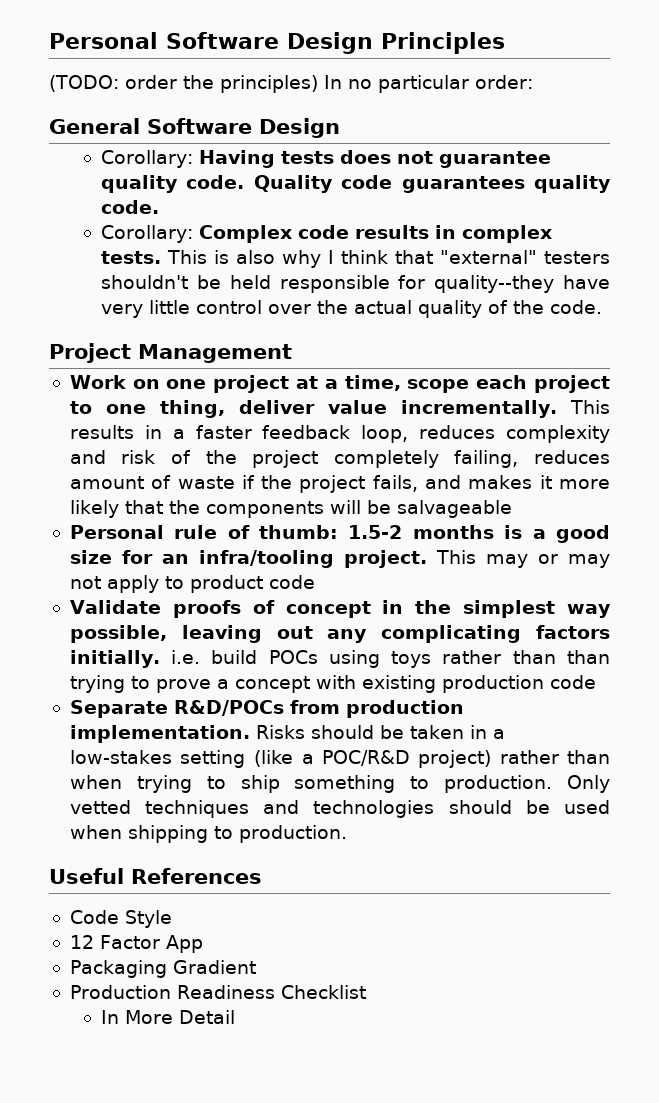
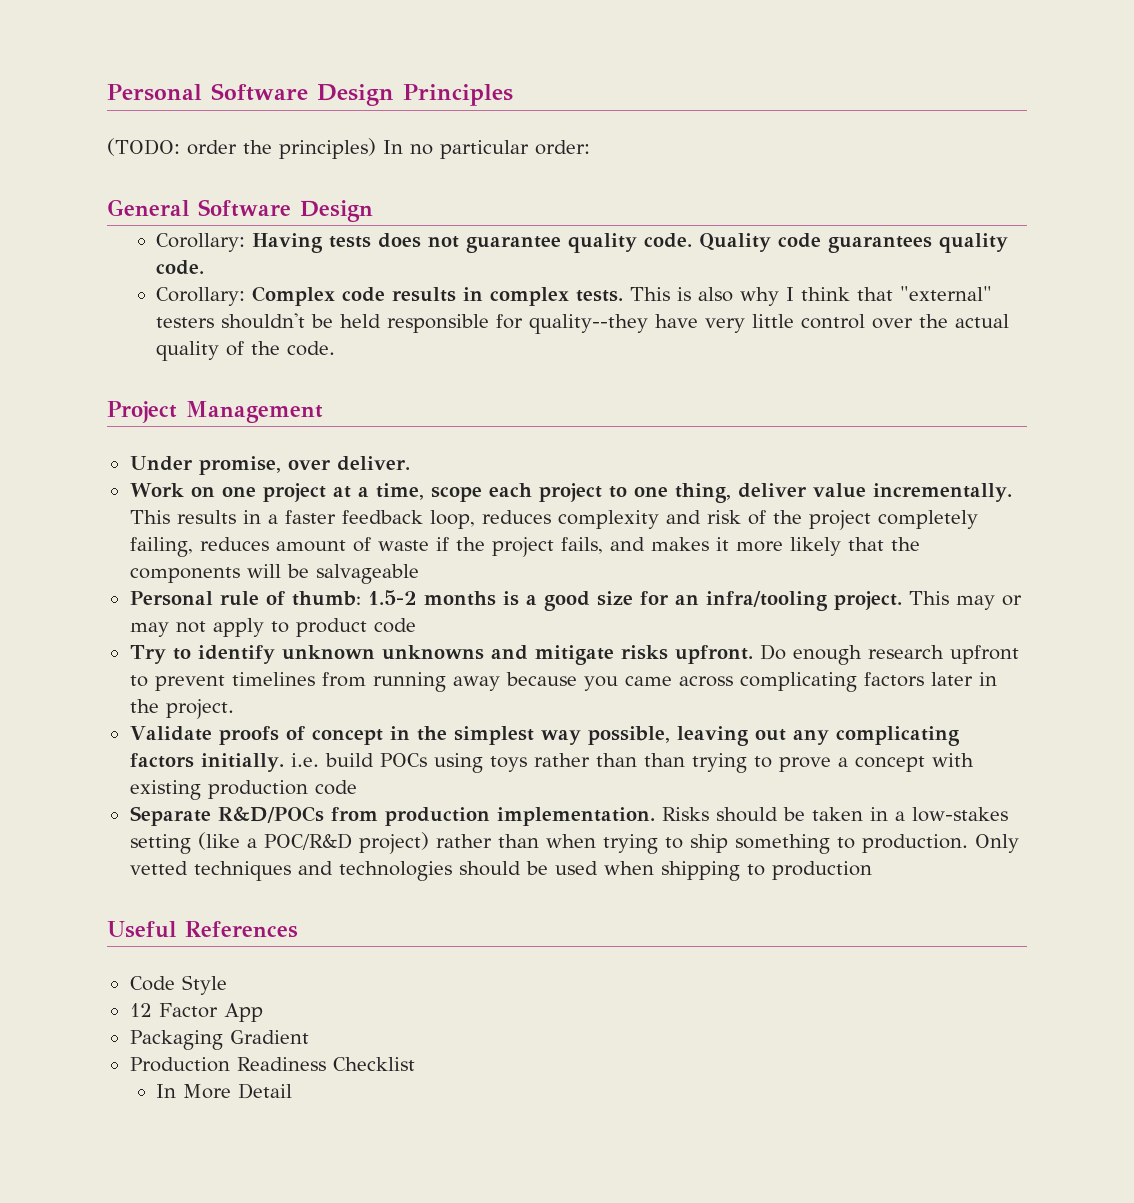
+ Under promise, over deliver.
+ Try to identify unknown unknowns and mitigate risks upfront. Do enough research upfront to prevent timelines from running away because you came across complicating factors later in the project.
- Only vetted techniques and technologies should be used when shipping to production.
+ Only vetted techniques and technologies should be used when shipping to production

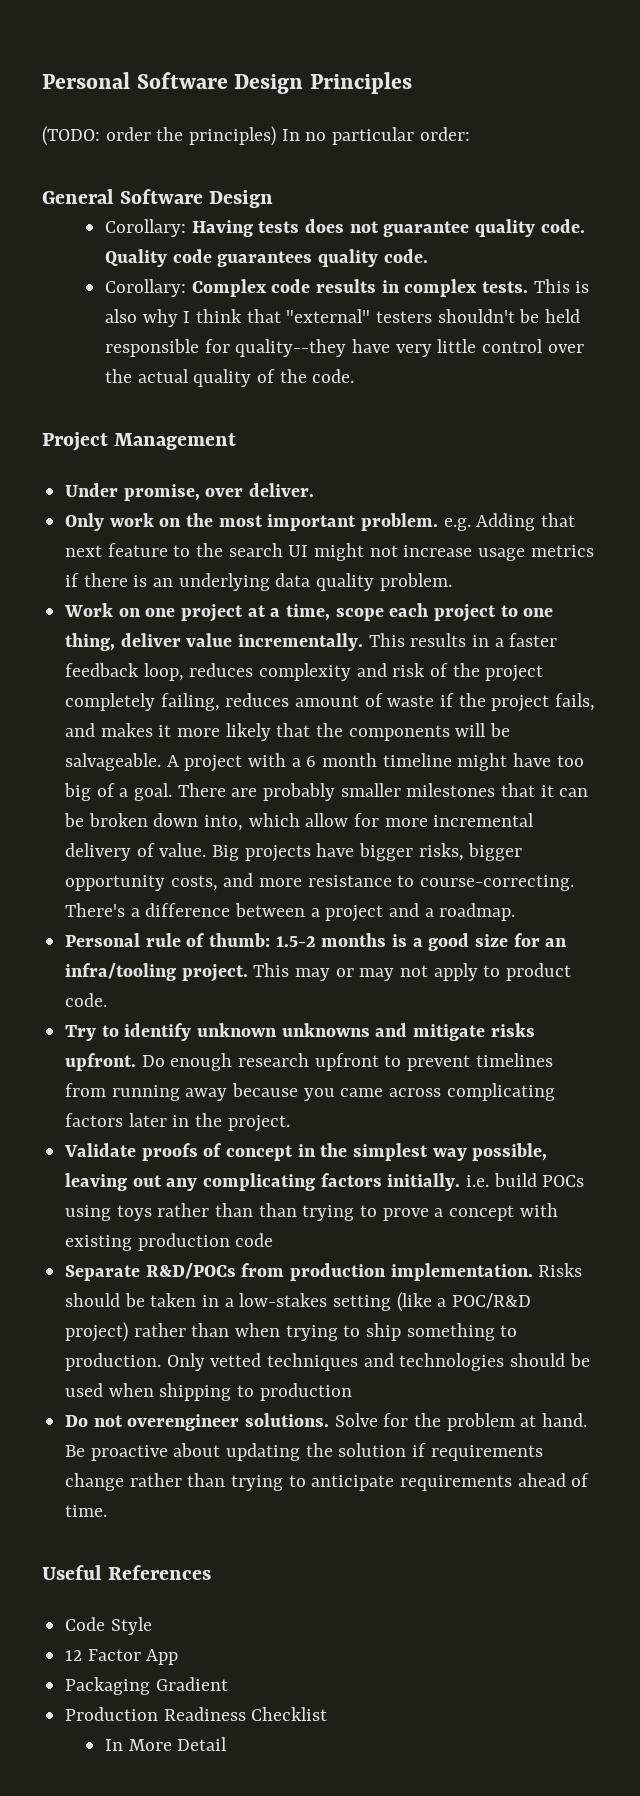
+ Only work on the most important problem. e.g. Adding that next feature to the search UI might not increase usage metrics if there is an underlying data quality problem.
- This results in a faster feedback loop, reduces complexity and risk of the project completely failing, reduces amount of waste if the project fails, and makes it more likely that the components will be salvageable
+ This results in a faster feedback loop, reduces complexity and risk of the project completely failing, reduces amount of waste if the project fails, and makes it more likely that the components will be salvageable. A project with a 6 month timeline might have too big of a goal. There are probably smaller milestones that it can be broken down into, which allow for more incremental delivery of value. Big projects have bigger risks, bigger opportunity costs, and more resistance to course-correcting. There's a difference between a project and a roadmap.
- This may or may not apply to product code
+ This may or may not apply to product code.
+ Do not overengineer solutions. Solve for the problem at hand. Be proactive about updating the solution if requirements change rather than trying to anticipate requirements ahead of time.

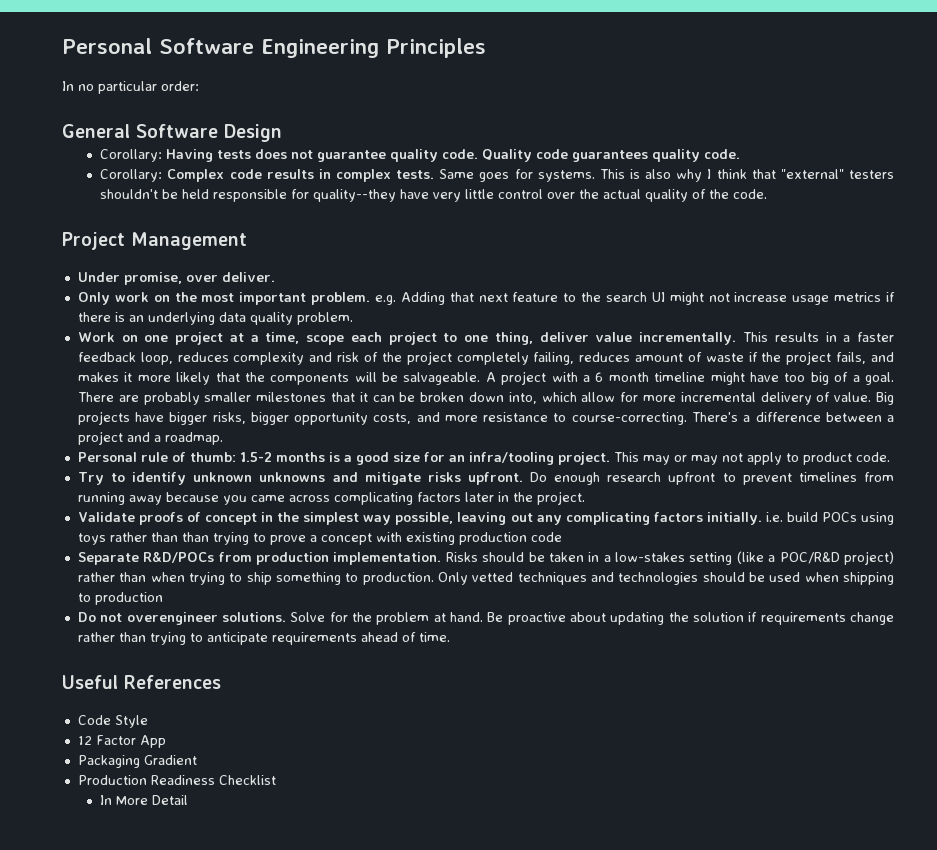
- Personal Software Design Principles
+ Personal Software Engineering Principles
- (TODO: order the principles) In no particular order:
+ In no particular order:
+ Same goes for systems.

